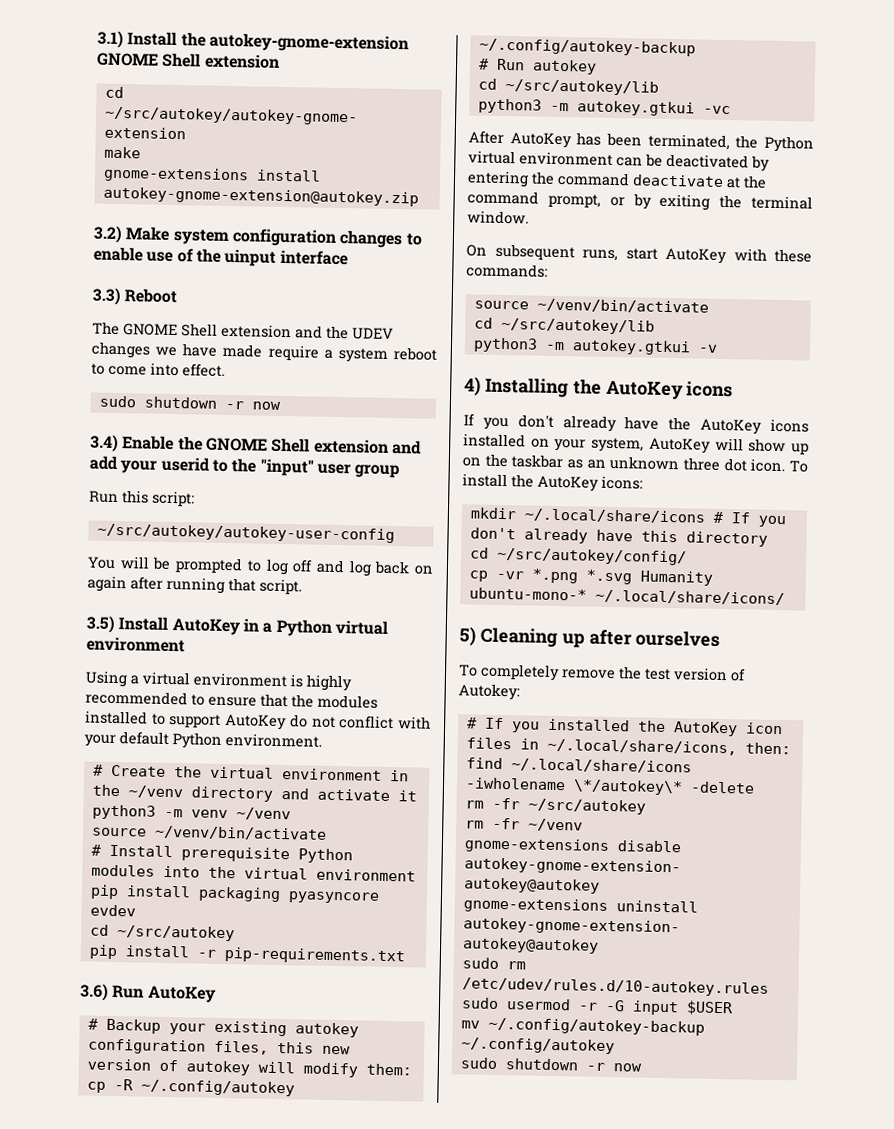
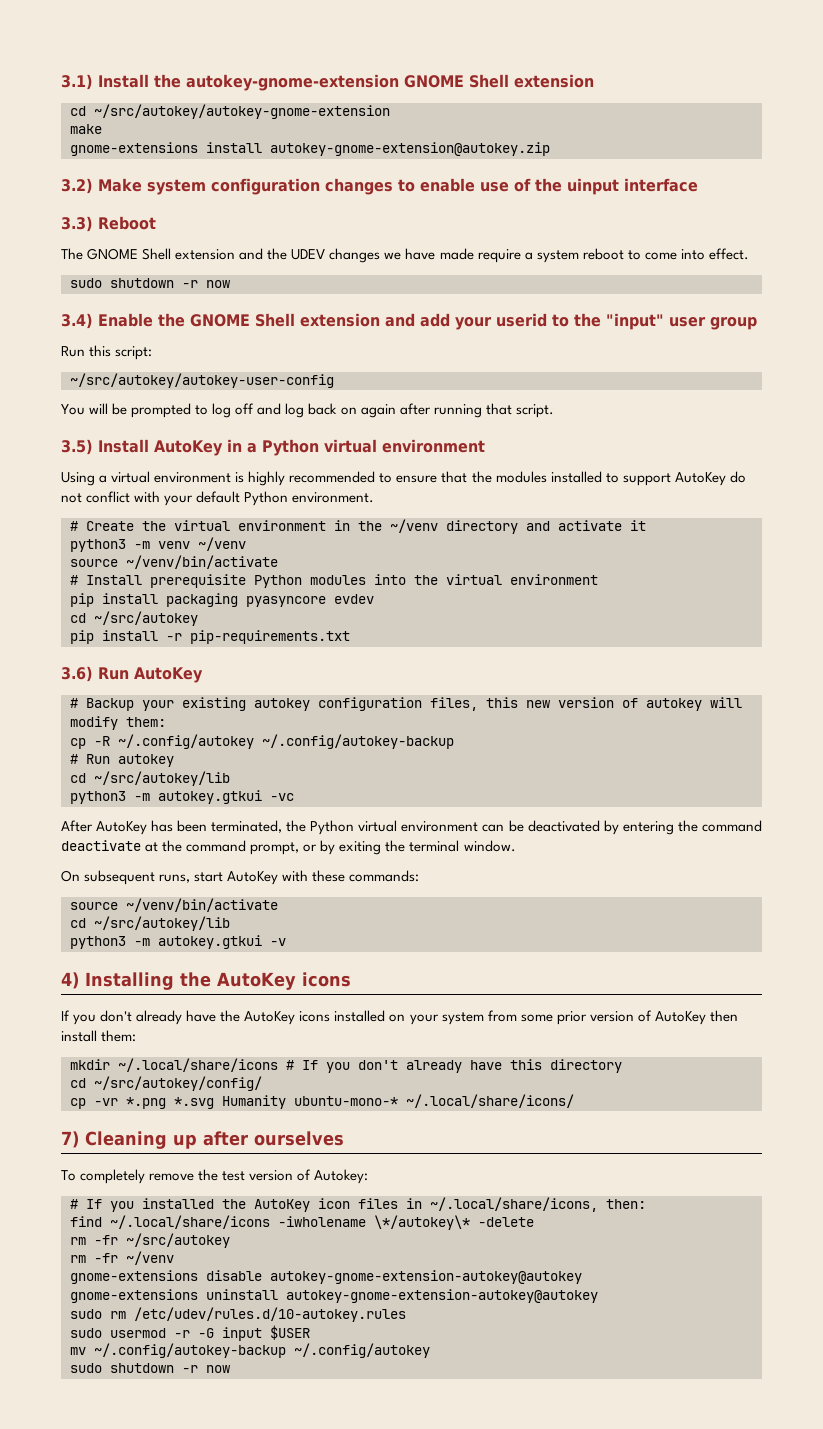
- If you don't already have the AutoKey icons installed on your system, AutoKey will show up on the taskbar as an unknown three dot icon. To install the AutoKey icons:
+ If you don't already have the AutoKey icons installed on your system from some prior version of AutoKey then install them:
- 5) Cleaning up after ourselves
+ 7) Cleaning up after ourselves

